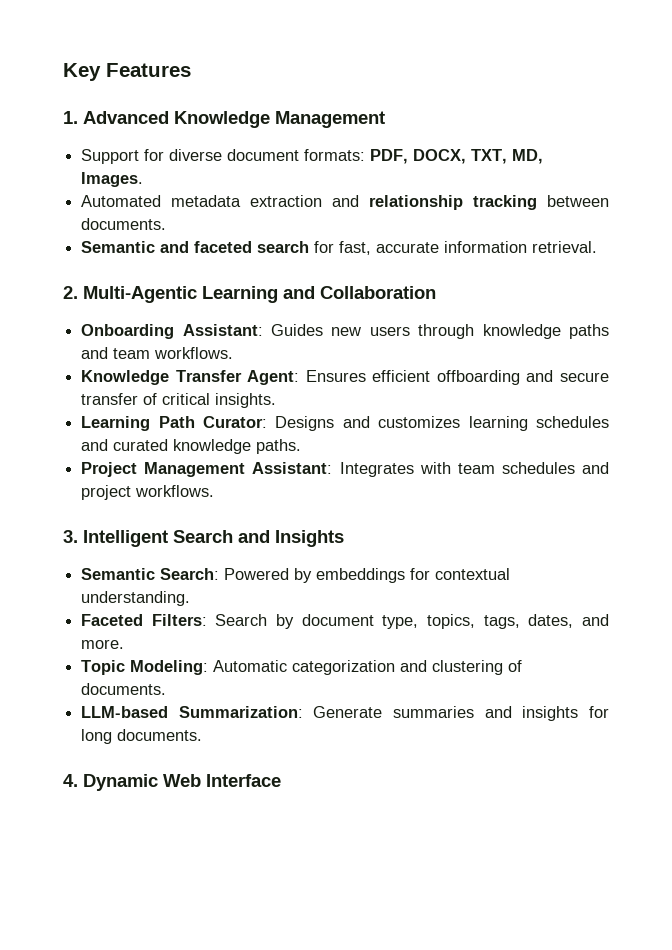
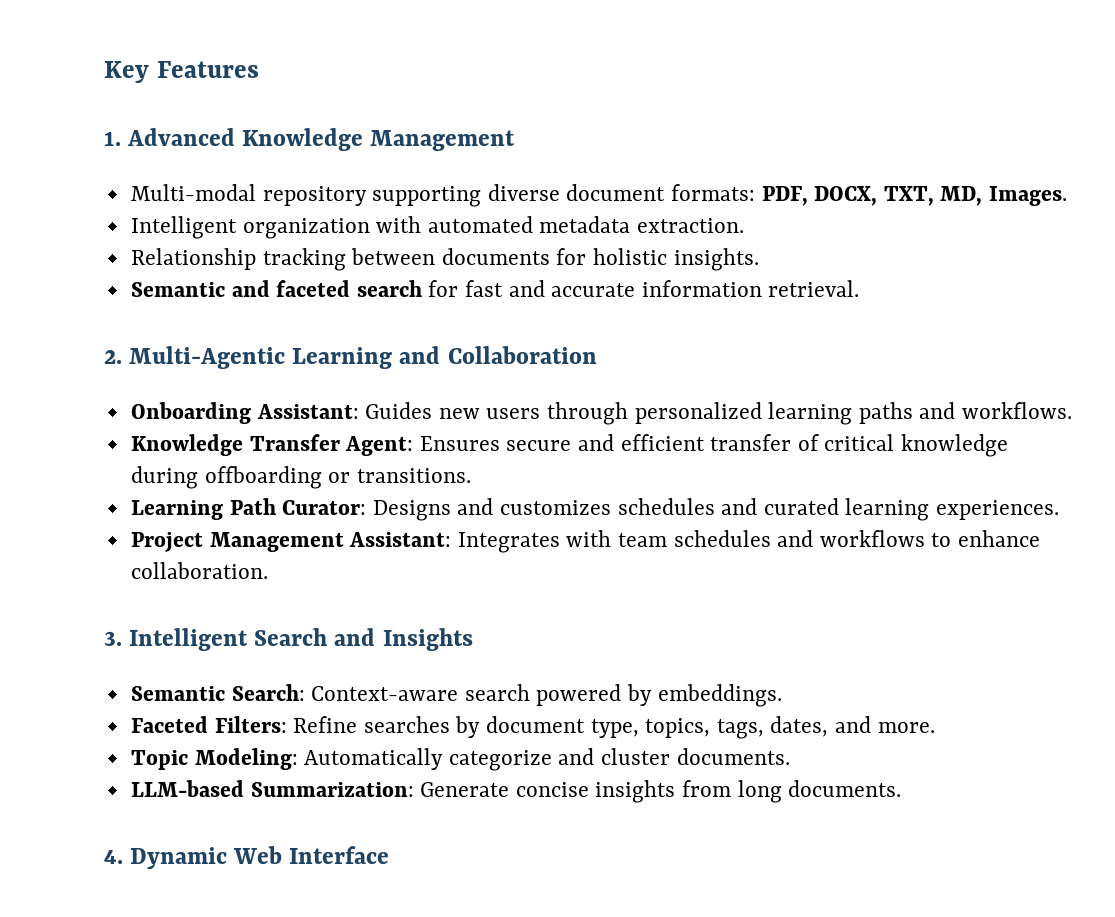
- Support for diverse document formats: PDF, DOCX, TXT, MD, Images.
+ Multi-modal repository supporting diverse document formats: PDF, DOCX, TXT, MD, Images.
- Automated metadata extraction and relationship tracking between documents.
+ Intelligent organization with automated metadata extraction.
+ Relationship tracking between documents for holistic insights.
- Semantic and faceted search for fast, accurate information retrieval.
+ Semantic and faceted search for fast and accurate information retrieval.
- Onboarding Assistant: Guides new users through knowledge paths and team workflows.
+ Onboarding Assistant: Guides new users through personalized learning paths and workflows.
- Knowledge Transfer Agent: Ensures efficient offboarding and secure transfer of critical insights.
+ Knowledge Transfer Agent: Ensures secure and efficient transfer of critical knowledge during offboarding or transitions.
- Learning Path Curator: Designs and customizes learning schedules and curated knowledge paths.
+ Learning Path Curator: Designs and customizes schedules and curated learning experiences.
- Project Management Assistant: Integrates with team schedules and project workflows.
+ Project Management Assistant: Integrates with team schedules and workflows to enhance collaboration.
- Semantic Search: Powered by embeddings for contextual understanding.
+ Semantic Search: Context-aware search powered by embeddings.
- Faceted Filters: Search by document type, topics, tags, dates, and more.
+ Faceted Filters: Refine searches by document type, topics, tags, dates, and more.
- Topic Modeling: Automatic categorization and clustering of documents.
+ Topic Modeling: Automatically categorize and cluster documents.
- LLM-based Summarization: Generate summaries and insights for long documents.
+ LLM-based Summarization: Generate concise insights from long documents.

